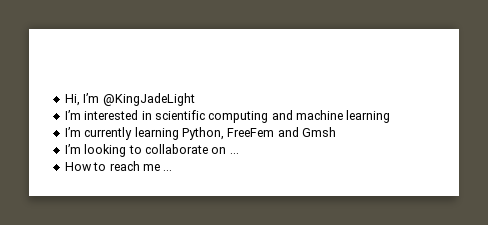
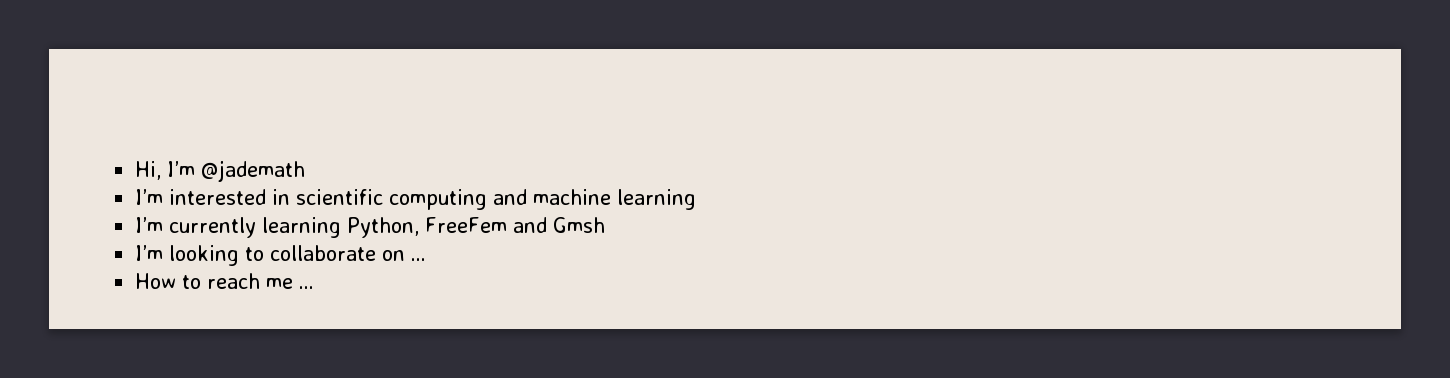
- Hi, I’m @KingJadeLight
+ Hi, I’m @jademath

